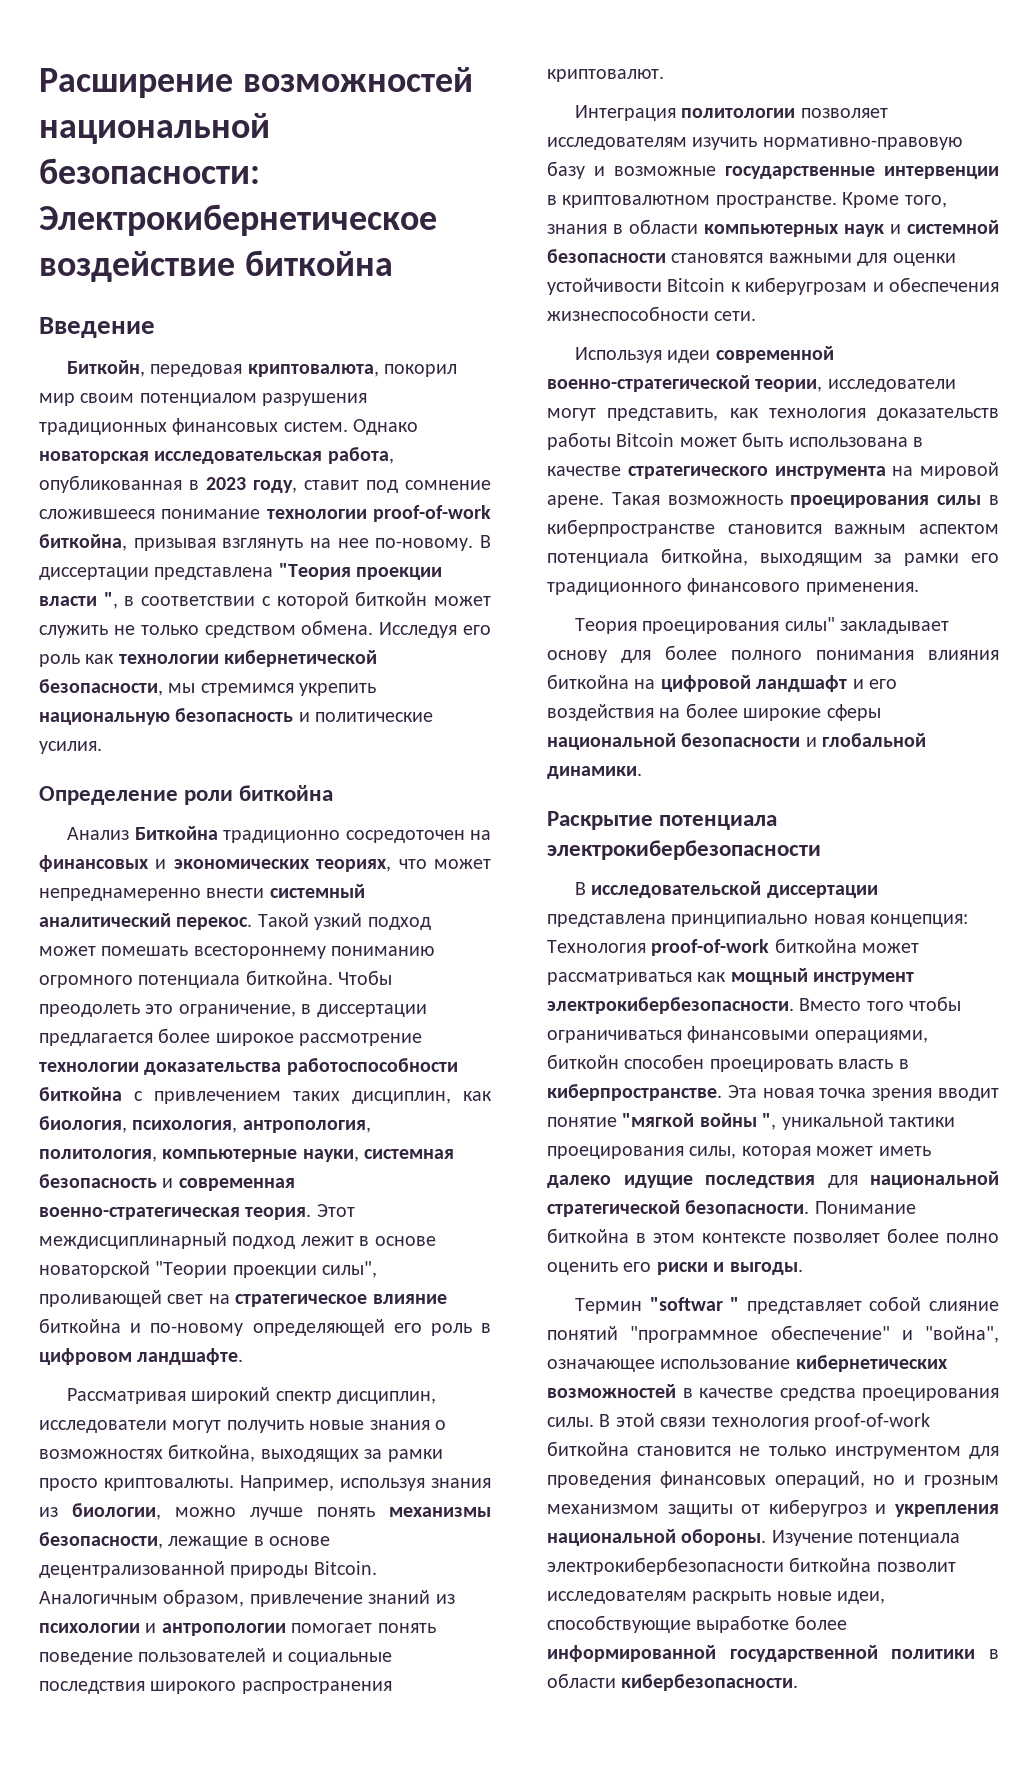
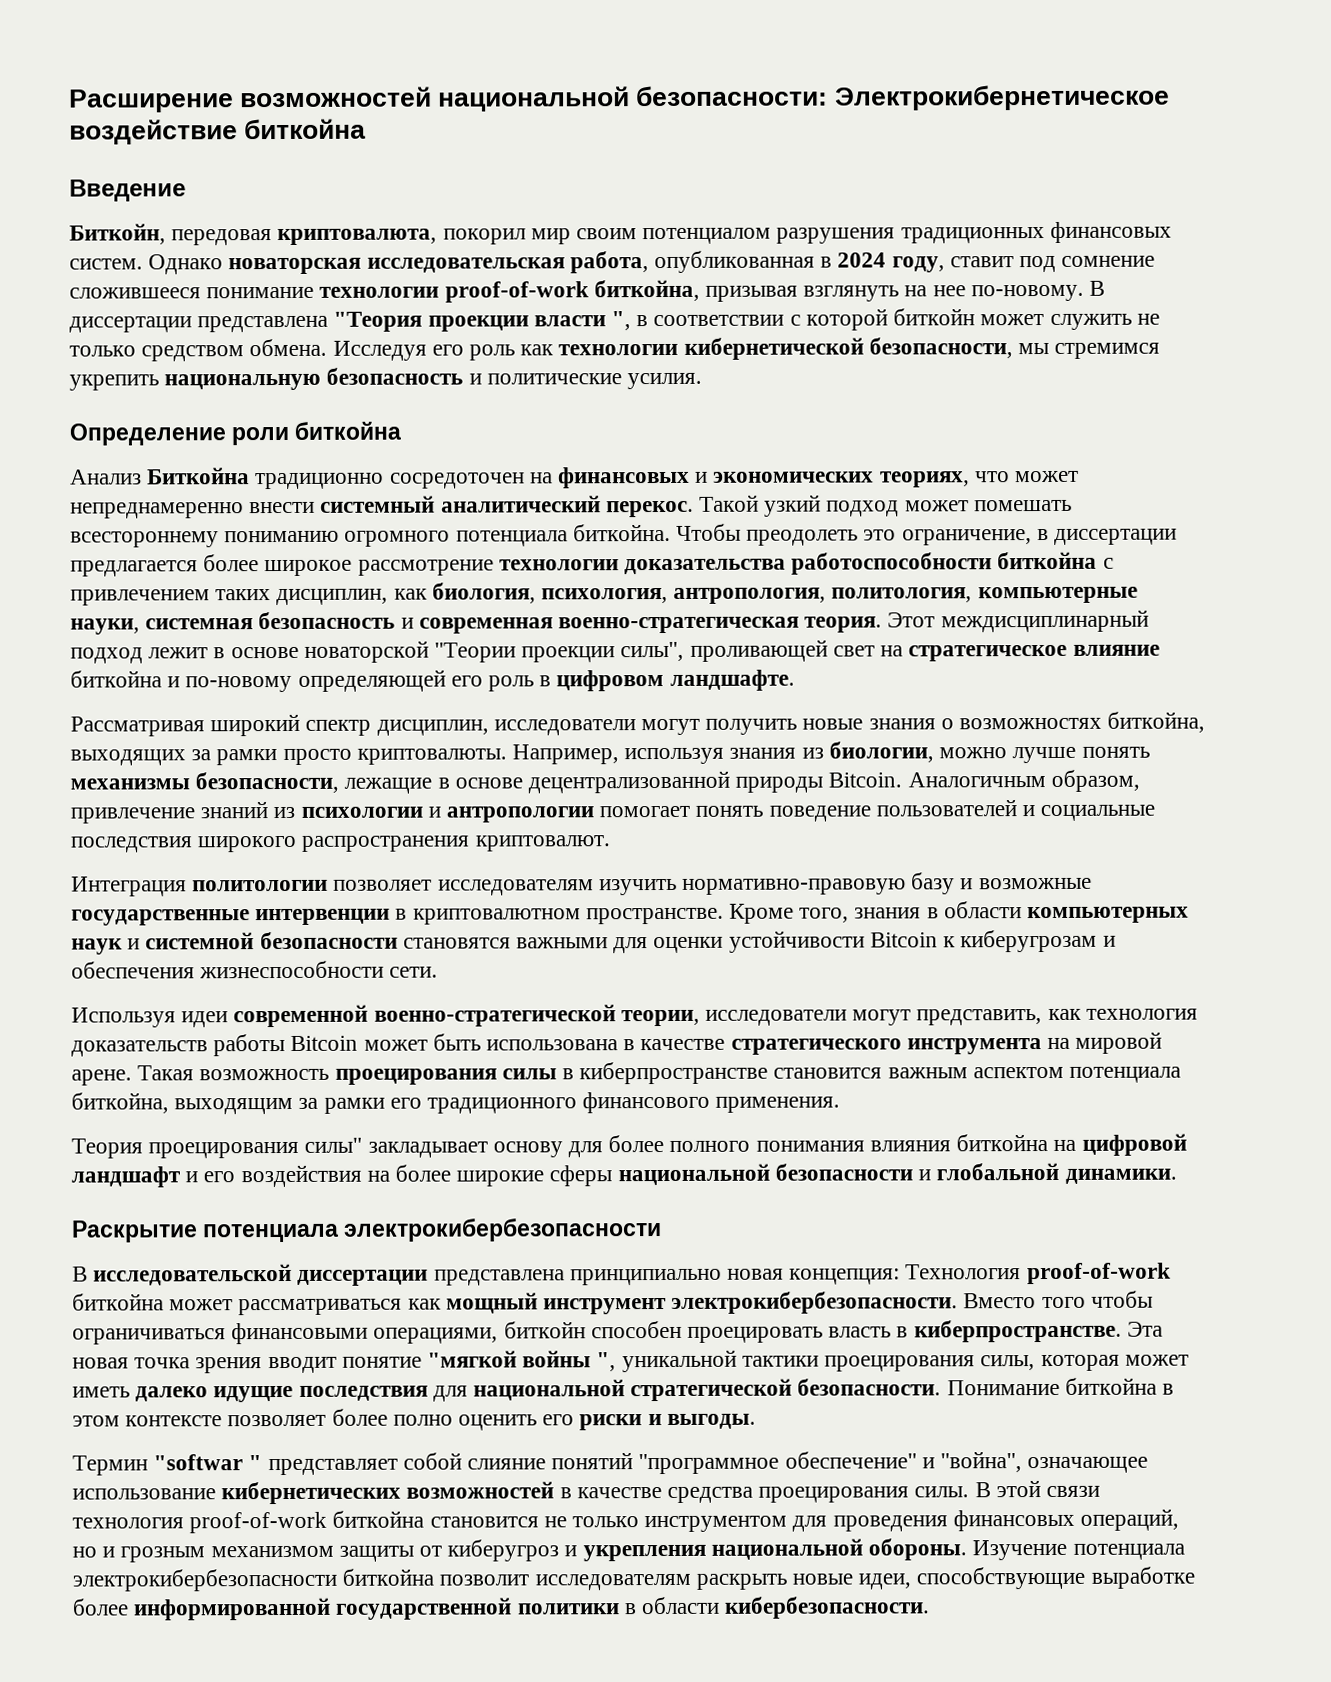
- Однако новаторская исследовательская работа, опубликованная в 2023 году, ставит под сомнение сложившееся понимание технологии proof-of-work биткойна, призывая взглянуть на нее по-новому.
+ Однако новаторская исследовательская работа, опубликованная в 2024 году, ставит под сомнение сложившееся понимание технологии proof-of-work биткойна, призывая взглянуть на нее по-новому.

